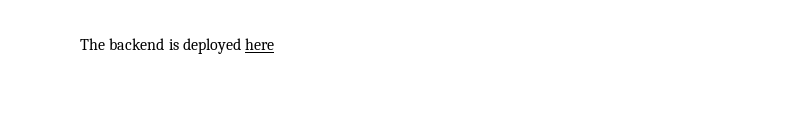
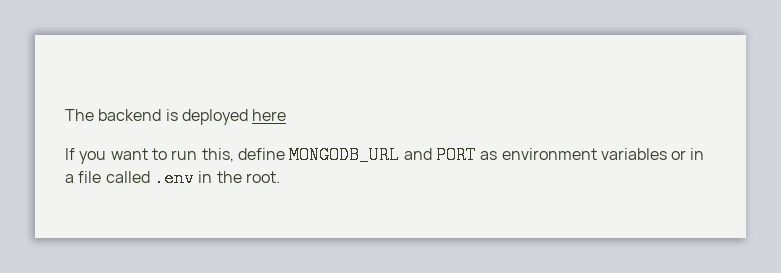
+ If you want to run this, define MONGODB_URL and PORT as environment variables or in a file called .env in the root.

